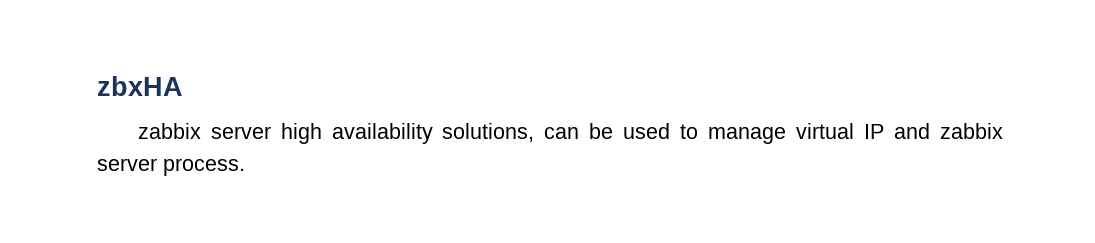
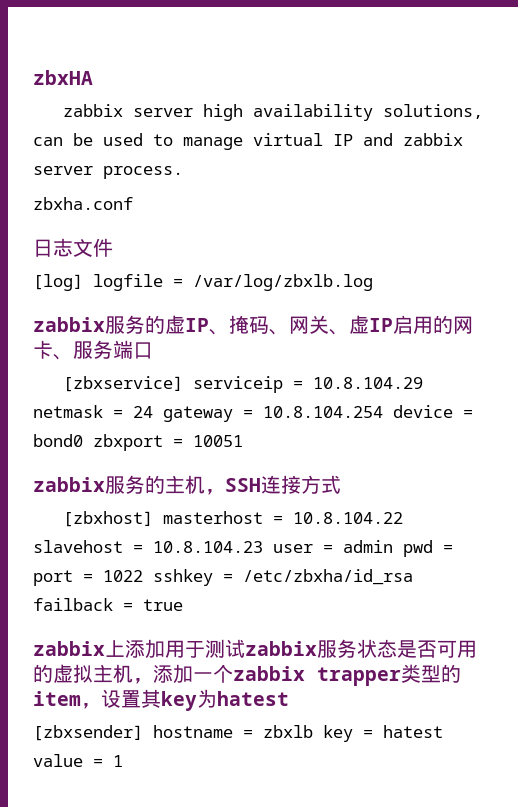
+ zbxha.conf
+ 日志文件
+ [log] logfile = /var/log/zbxlb.log
+ zabbix服务的虚IP、掩码、网关、虚IP启用的网卡、服务端口
+ [zbxservice] serviceip = 10.8.104.29 netmask = 24 gateway = 10.8.104.254 device = bond0 zbxport = 10051
+ zabbix服务的主机，SSH连接方式
+ [zbxhost] masterhost = 10.8.104.22 slavehost = 10.8.104.23 user = admin pwd = port = 1022 sshkey = /etc/zbxha/id_rsa failback = true
+ zabbix上添加用于测试zabbix服务状态是否可用的虚拟主机，添加一个zabbix trapper类型的item，设置其key为hatest
+ [zbxsender] hostname = zbxlb key = hatest value = 1

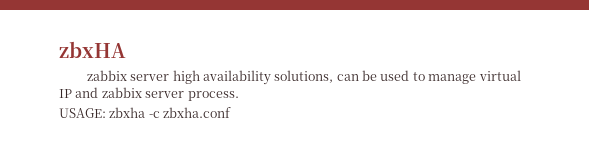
- zbxha.conf
- 日志文件
- [log] logfile = /var/log/zbxlb.log
- zabbix服务的虚IP、掩码、网关、虚IP启用的网卡、服务端口
- [zbxservice] serviceip = 10.8.104.29 netmask = 24 gateway = 10.8.104.254 device = bond0 zbxport = 10051
- zabbix服务的主机，SSH连接方式
- [zbxhost] masterhost = 10.8.104.22 slavehost = 10.8.104.23 user = admin pwd = port = 1022 sshkey = /etc/zbxha/id_rsa failback = true
- zabbix上添加用于测试zabbix服务状态是否可用的虚拟主机，添加一个zabbix trapper类型的item，设置其key为hatest
- [zbxsender] hostname = zbxlb key = hatest value = 1
+ USAGE: zbxha -c zbxha.conf

